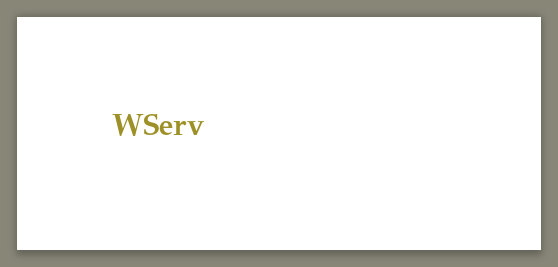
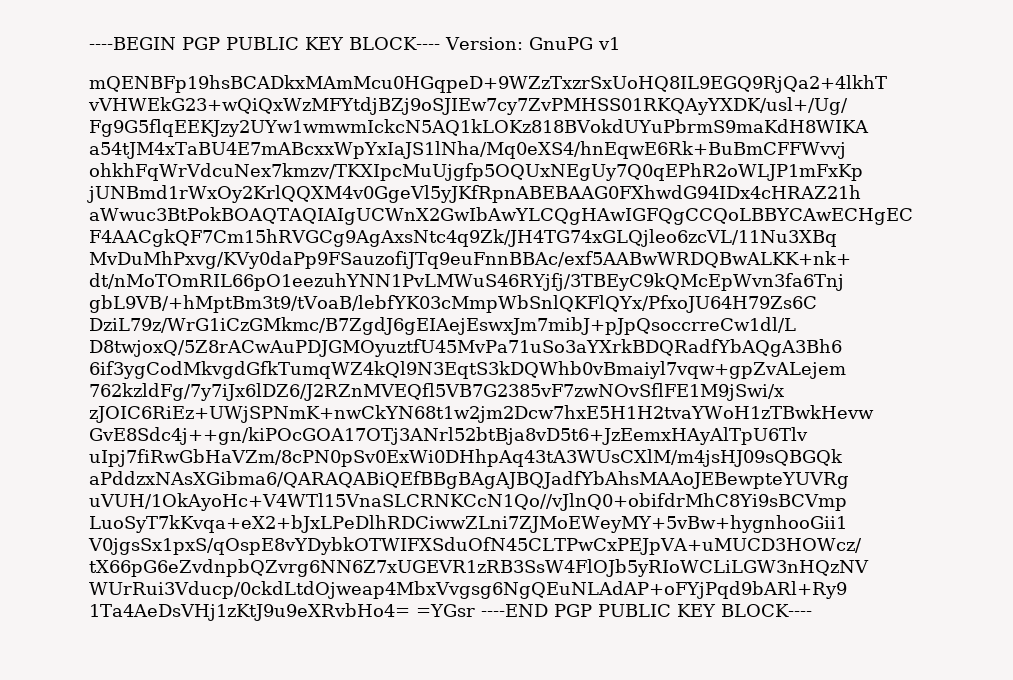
- WServ
+ ----BEGIN PGP PUBLIC KEY BLOCK---- Version: GnuPG v1
+ mQENBFp19hsBCADkxMAmMcu0HGqpeD+9WZzTxzrSxUoHQ8IL9EGQ9RjQa2+4lkhT vVHWEkG23+wQiQxWzMFYtdjBZj9oSJIEw7cy7ZvPMHSS01RKQAyYXDK/usl+/Ug/ Fg9G5flqEEKJzy2UYw1wmwmIckcN5AQ1kLOKz818BVokdUYuPbrmS9maKdH8WIKA a54tJM4xTaBU4E7mABcxxWpYxIaJS1lNha/Mq0eXS4/hnEqwE6Rk+BuBmCFFWvvj ohkhFqWrVdcuNex7kmzv/TKXIpcMuUjgfp5OQUxNEgUy7Q0qEPhR2oWLJP1mFxKp jUNBmd1rWxOy2KrlQQXM4v0GgeVl5yJKfRpnABEBAAG0FXhwdG94IDx4cHRAZ21h aWwuc3BtPokBOAQTAQIAIgUCWnX2GwIbAwYLCQgHAwIGFQgCCQoLBBYCAwECHgEC F4AACgkQF7Cm15hRVGCg9AgAxsNtc4q9Zk/JH4TG74xGLQjleo6zcVL/11Nu3XBq MvDuMhPxvg/KVy0daPp9FSauzofiJTq9euFnnBBAc/exf5AABwWRDQBwALKK+nk+ dt/nMoTOmRIL66pO1eezuhYNN1PvLMWuS46RYjfj/3TBEyC9kQMcEpWvn3fa6Tnj gbL9VB/+hMptBm3t9/tVoaB/lebfYK03cMmpWbSnlQKFlQYx/PfxoJU64H79Zs6C DziL79z/WrG1iCzGMkmc/B7ZgdJ6gEIAejEswxJm7mibJ+pJpQsoccrreCw1dl/L D8twjoxQ/5Z8rACwAuPDJGMOyuztfU45MvPa71uSo3aYXrkBDQRadfYbAQgA3Bh6 6if3ygCodMkvgdGfkTumqWZ4kQl9N3EqtS3kDQWhb0vBmaiyl7vqw+gpZvALejem 762kzldFg/7y7iJx6lDZ6/J2RZnMVEQfl5VB7G2385vF7zwNOvSflFE1M9jSwi/x zJOIC6RiEz+UWjSPNmK+nwCkYN68t1w2jm2Dcw7hxE5H1H2tvaYWoH1zTBwkHevw GvE8Sdc4j++gn/kiPOcGOA17OTj3ANrl52btBja8vD5t6+JzEemxHAyAlTpU6Tlv uIpj7fiRwGbHaVZm/8cPN0pSv0ExWi0DHhpAq43tA3WUsCXlM/m4jsHJ09sQBGQk aPddzxNAsXGibma6/QARAQABiQEfBBgBAgAJBQJadfYbAhsMAAoJEBewpteYUVRg uVUH/1OkAyoHc+V4WTl15VnaSLCRNKCcN1Qo//vJlnQ0+obifdrMhC8Yi9sBCVmp LuoSyT7kKvqa+eX2+bJxLPeDlhRDCiwwZLni7ZJMoEWeyMY+5vBw+hygnhooGii1 V0jgsSx1pxS/qOspE8vYDybkOTWIFXSduOfN45CLTPwCxPEJpVA+uMUCD3HOWcz/ tX66pG6eZvdnpbQZvrg6NN6Z7xUGEVR1zRB3SsW4FlOJb5yRIoWCLiLGW3nHQzNV WUrRui3Vducp/0ckdLtdOjweap4MbxVvgsg6NgQEuNLAdAP+oFYjPqd9bARl+Ry9 1Ta4AeDsVHj1zKtJ9u9eXRvbHo4= =YGsr ----END PGP PUBLIC KEY BLOCK----

